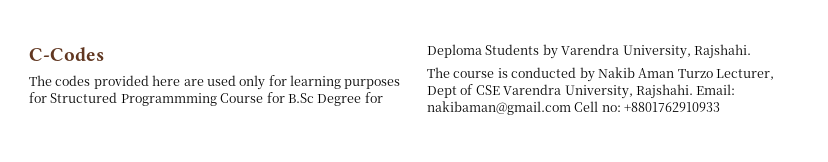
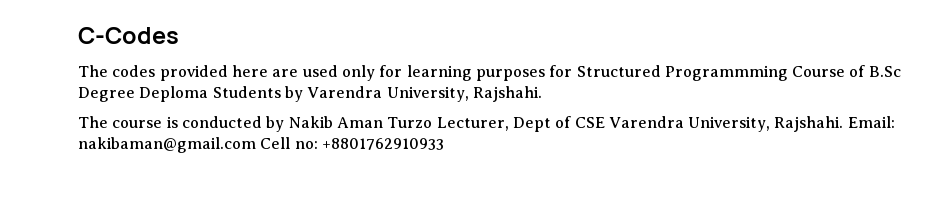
- The codes provided here are used only for learning purposes for Structured Programmming Course for B.Sc Degree for Deploma Students by Varendra University, Rajshahi.
+ The codes provided here are used only for learning purposes for Structured Programmming Course of B.Sc Degree Deploma Students by Varendra University, Rajshahi.

